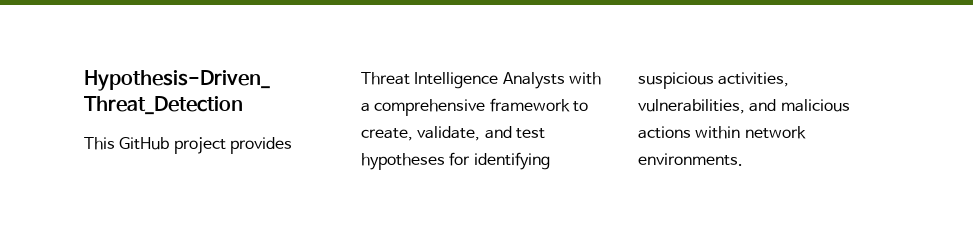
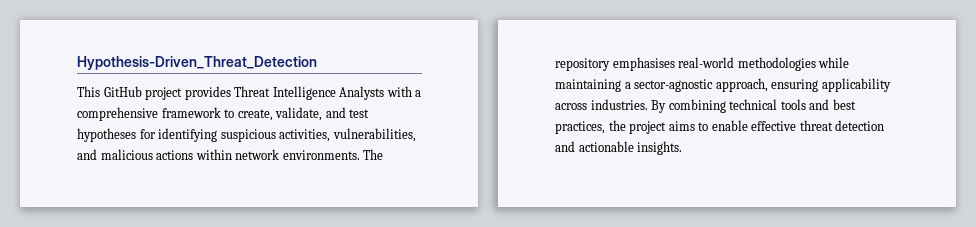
+ The repository emphasises real-world methodologies while maintaining a sector-agnostic approach, ensuring applicability across industries. By combining technical tools and best practices, the project aims to enable effective threat detection and actionable insights.

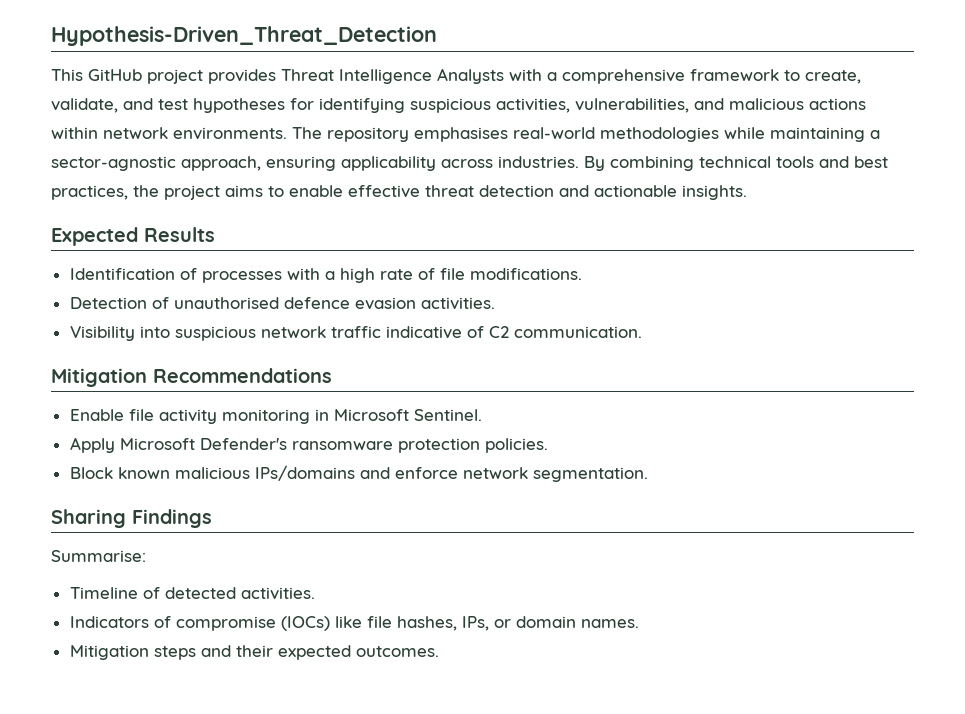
+ Expected Results
+ Identification of processes with a high rate of file modifications.
+ Detection of unauthorised defence evasion activities.
+ Visibility into suspicious network traffic indicative of C2 communication.
+ Mitigation Recommendations
+ Enable file activity monitoring in Microsoft Sentinel.
+ Apply Microsoft Defender's ransomware protection policies.
+ Block known malicious IPs/domains and enforce network segmentation.
+ Sharing Findings
+ Summarise:
+ Timeline of detected activities.
+ Indicators of compromise (IOCs) like file hashes, IPs, or domain names.
+ Mitigation steps and their expected outcomes.

